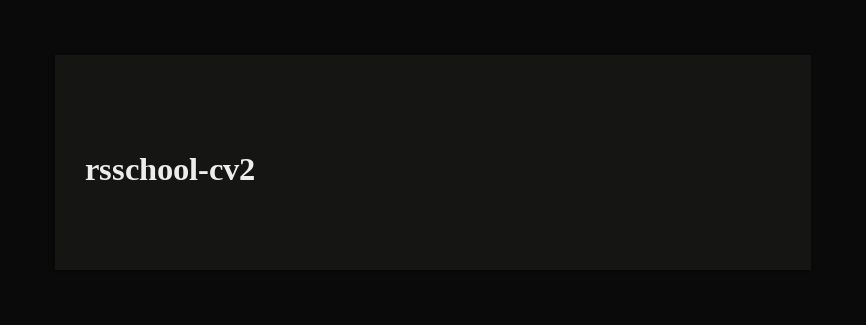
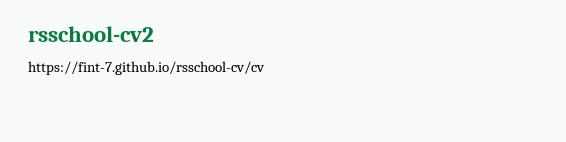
+ https://fint-7.github.io/rsschool-cv/cv

